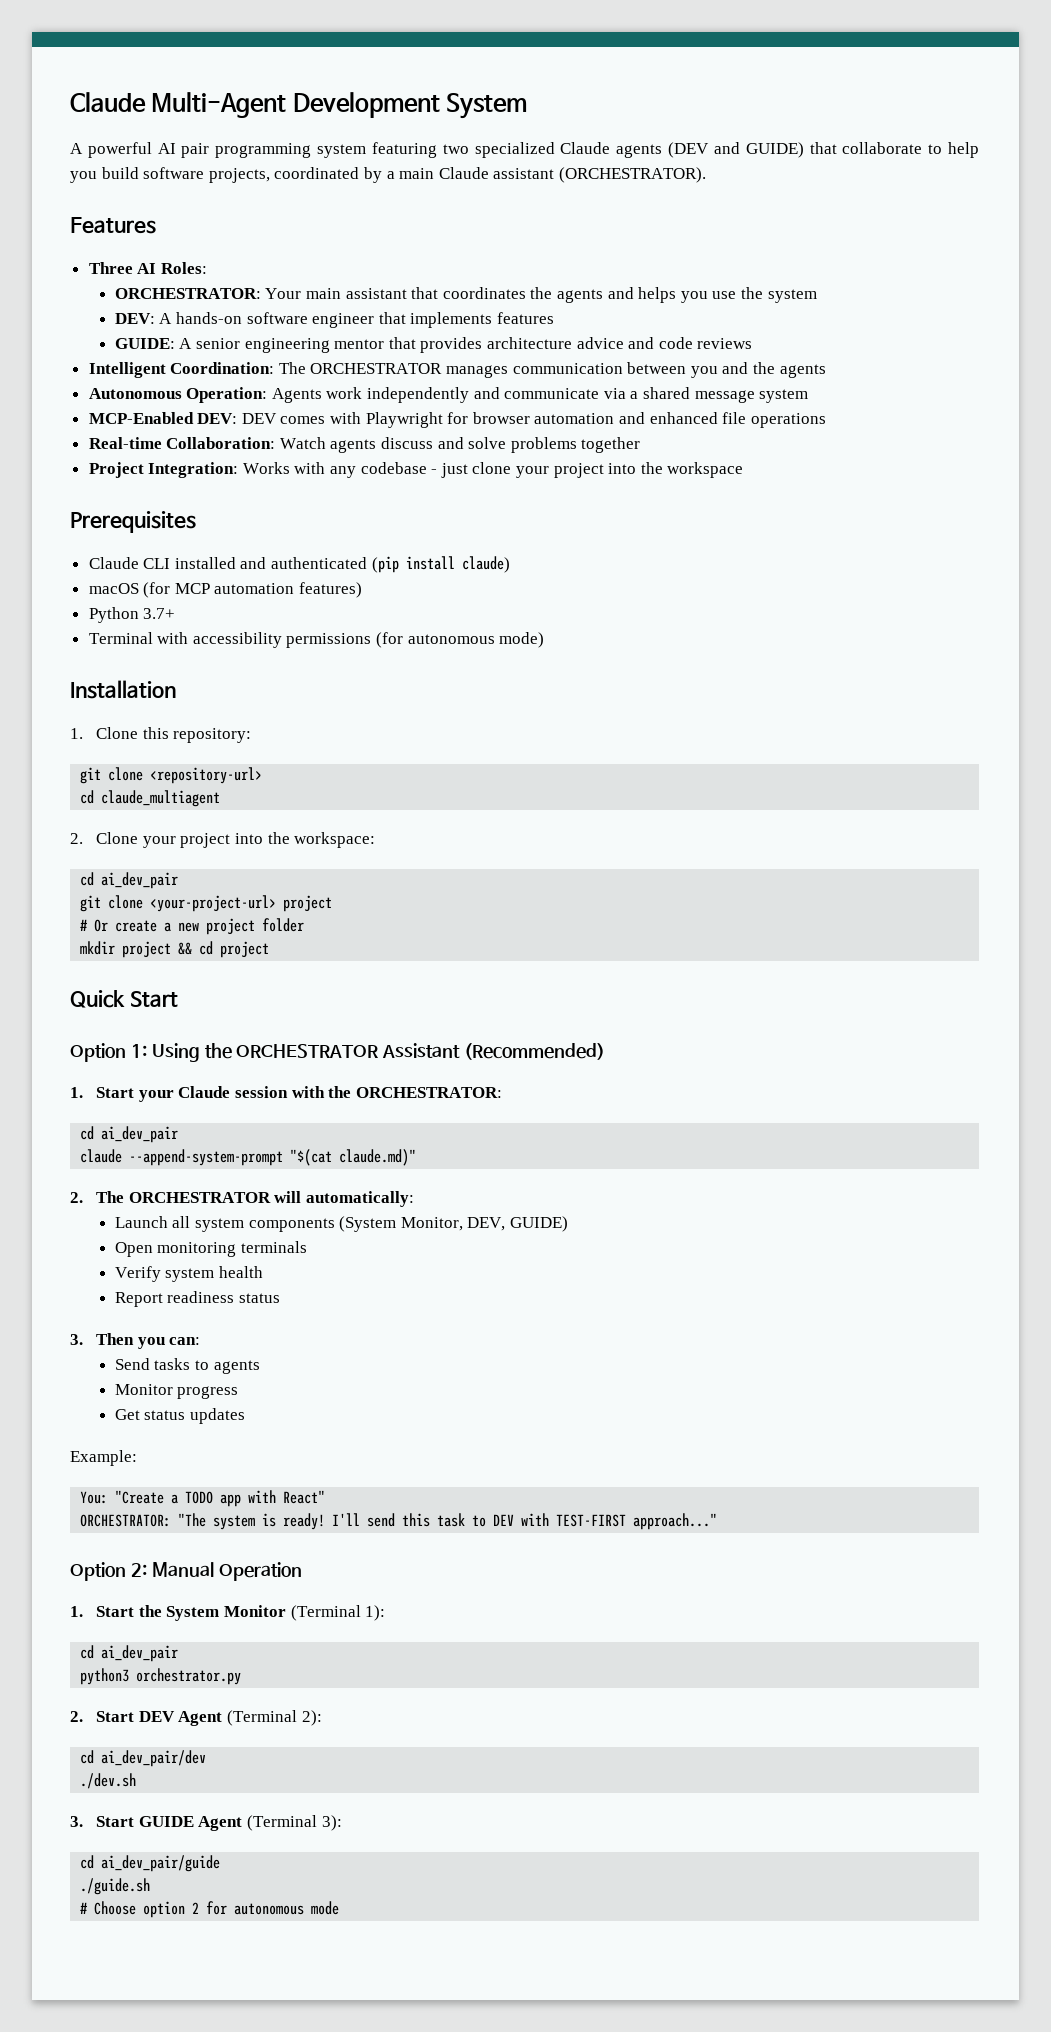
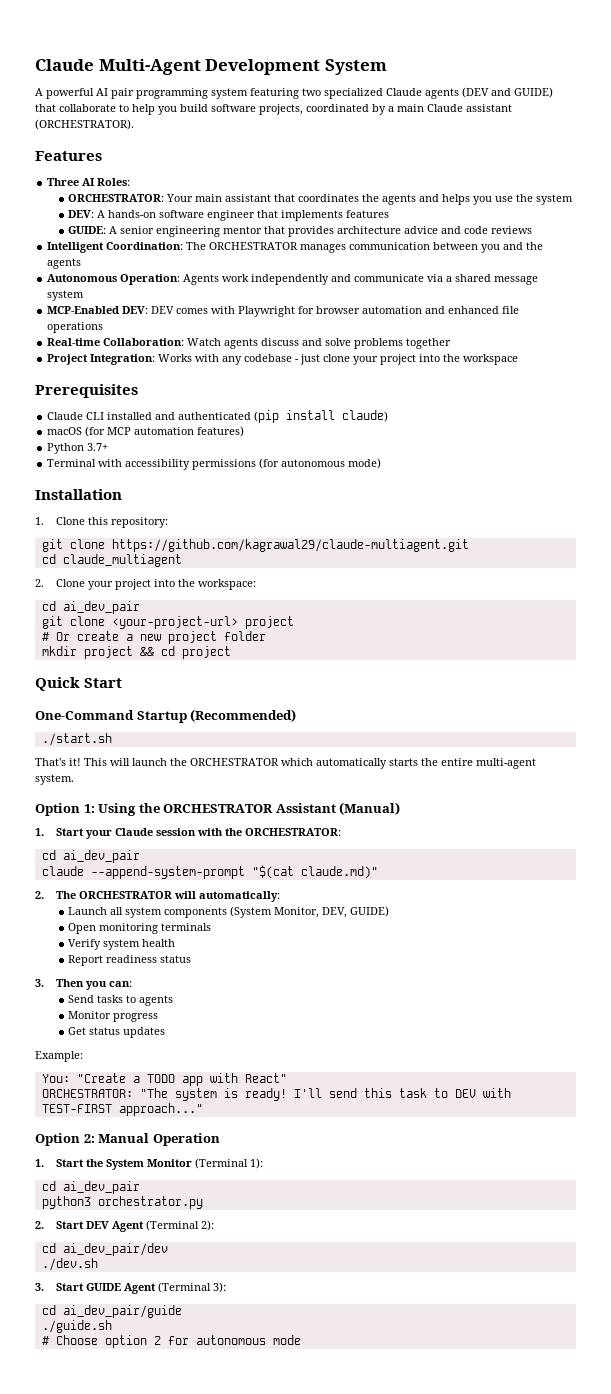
- git clone <repository-url>
+ git clone https://github.com/kagrawal29/claude-multiagent.git
+ One-Command Startup (Recommended)
+ ./start.sh
+ That's it! This will launch the ORCHESTRATOR which automatically starts the entire multi-agent system.
- Option 1: Using the ORCHESTRATOR Assistant (Recommended)
+ Option 1: Using the ORCHESTRATOR Assistant (Manual)

